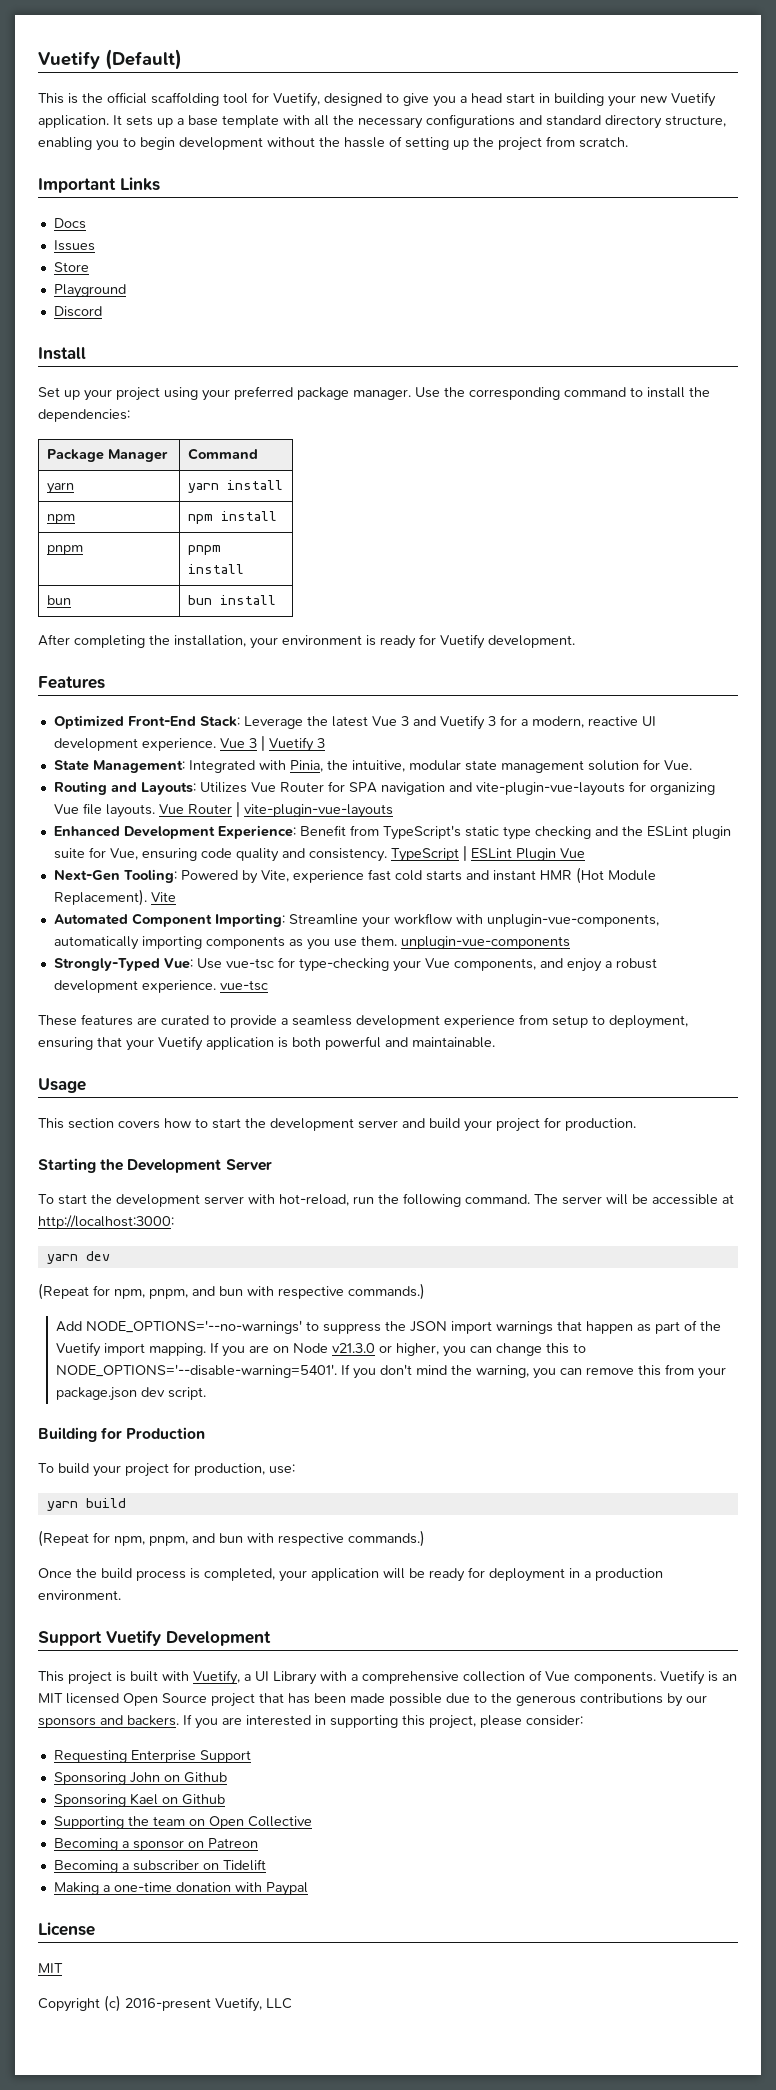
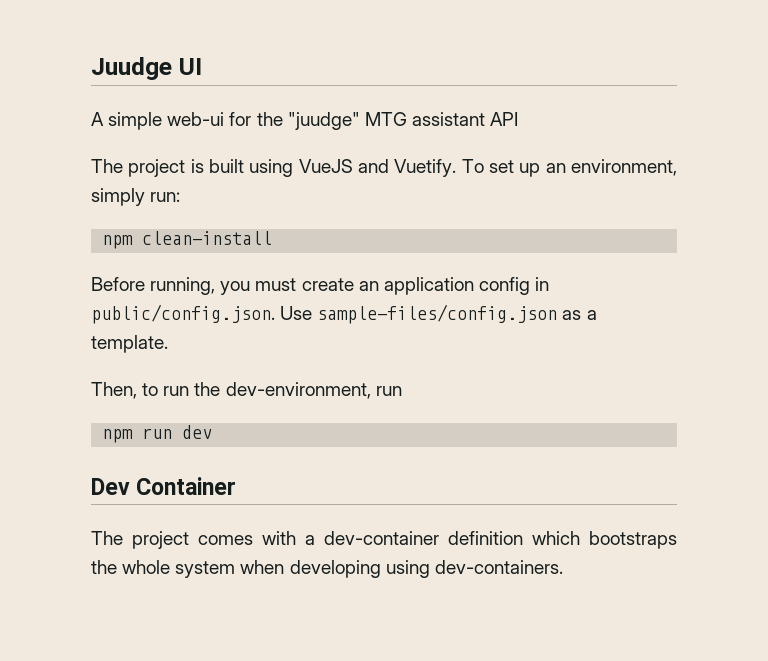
- Vuetify (Default)
- This is the official scaffolding tool for Vuetify, designed to give you a head start in building your new Vuetify application. It sets up a base template with all the necessary configurations and standard directory structure, enabling you to begin development without the hassle of setting up the project from scratch.
- Important Links
- Docs
- Issues
- Store
- Playground
- Discord
- Install
- Set up your project using your preferred package manager. Use the corresponding command to install the dependencies:
- Package Manager | Command
- yarn | yarn install
- npm | npm install
- pnpm | pnpm install
- bun | bun install
- After completing the installation, your environment is ready for Vuetify development.
- Features
- Optimized Front-End Stack: Leverage the latest Vue 3 and Vuetify 3 for a modern, reactive UI development experience. Vue 3 | Vuetify 3
- State Management: Integrated with Pinia, the intuitive, modular state management solution for Vue.
- Routing and Layouts: Utilizes Vue Router for SPA navigation and vite-plugin-vue-layouts for organizing Vue file layouts. Vue Router | vite-plugin-vue-layouts
- Enhanced Development Experience: Benefit from TypeScript's static type checking and the ESLint plugin suite for Vue, ensuring code quality and consistency. TypeScript | ESLint Plugin Vue
- Next-Gen Tooling: Powered by Vite, experience fast cold starts and instant HMR (Hot Module Replacement). Vite
- Automated Component Importing: Streamline your workflow with unplugin-vue-components, automatically importing components as you use them. unplugin-vue-components
- Strongly-Typed Vue: Use vue-tsc for type-checking your Vue components, and enjoy a robust development experience. vue-tsc
- These features are curated to provide a seamless development experience from setup to deployment, ensuring that your Vuetify application is both powerful and maintainable.
- Usage
- This section covers how to start the development server and build your project for production.
- Starting the Development Server
- To start the development server with hot-reload, run the following command. The server will be accessible at http://localhost:3000:
- yarn dev
- (Repeat for npm, pnpm, and bun with respective commands.)
- Add NODE_OPTIONS='--no-warnings' to suppress the JSON import warnings that happen as part of the Vuetify import mapping. If you are on Node v21.3.0 or higher, you can change this to NODE_OPTIONS='--disable-warning=5401'. If you don't mind the warning, you can remove this from your package.json dev script.
- Building for Production
- To build your project for production, use:
- yarn build
- (Repeat for npm, pnpm, and bun with respective commands.)
- Once the build process is completed, your application will be ready for deployment in a production environment.
- Support Vuetify Development
- This project is built with Vuetify, a UI Library with a comprehensive collection of Vue components. Vuetify is an MIT licensed Open Source project that has been made possible due to the generous contributions by our sponsors and backers. If you are interested in supporting this project, please consider:
- Requesting Enterprise Support
- Sponsoring John on Github
- Sponsoring Kael on Github
- Supporting the team on Open Collective
- Becoming a sponsor on Patreon
- Becoming a subscriber on Tidelift
- Making a one-time donation with Paypal
- License
- MIT
- Copyright (c) 2016-present Vuetify, LLC
+ Juudge UI
+ A simple web-ui for the "juudge" MTG assistant API
+ The project is built using VueJS and Vuetify. To set up an environment, simply run:
+ npm clean-install
+ Before running, you must create an application config in public/config.json. Use sample-files/config.json as a template.
+ Then, to run the dev-environment, run
+ npm run dev
+ Dev Container
+ The project comes with a dev-container definition which bootstraps the whole system when developing using dev-containers.

